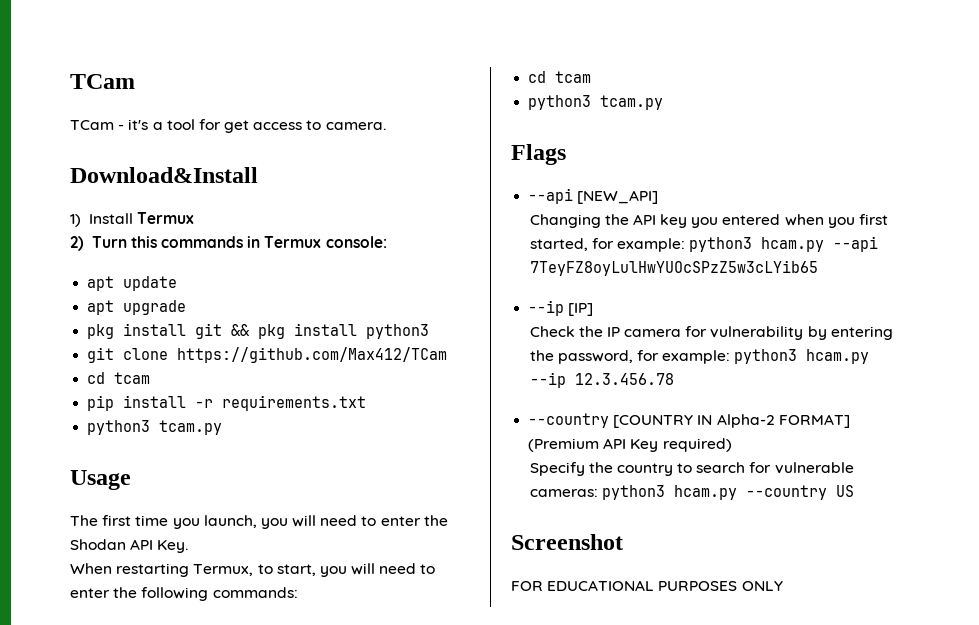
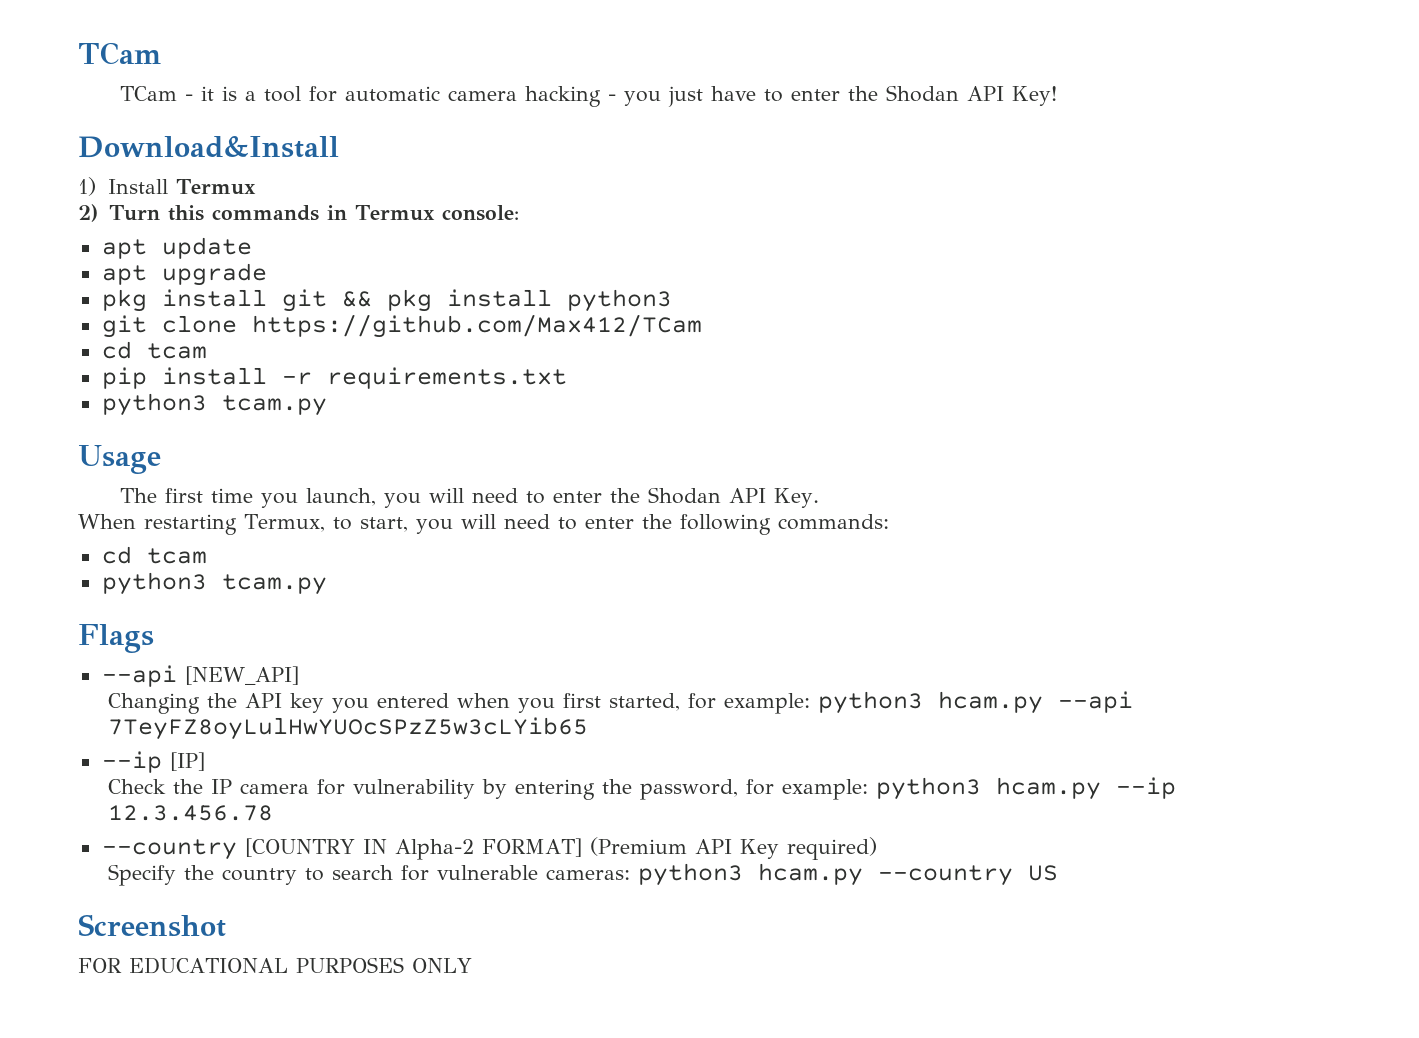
- TCam - it's a tool for get access to camera.
+ TCam - it is a tool for automatic camera hacking - you just have to enter the Shodan API Key!

